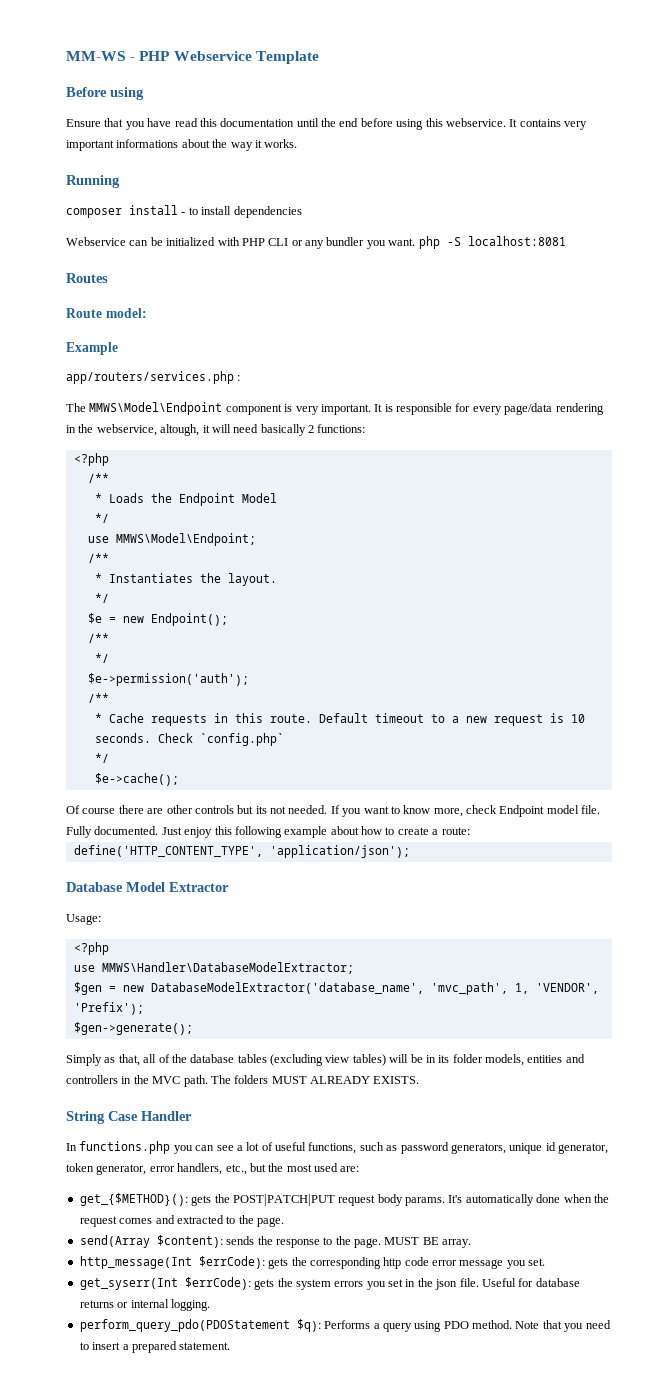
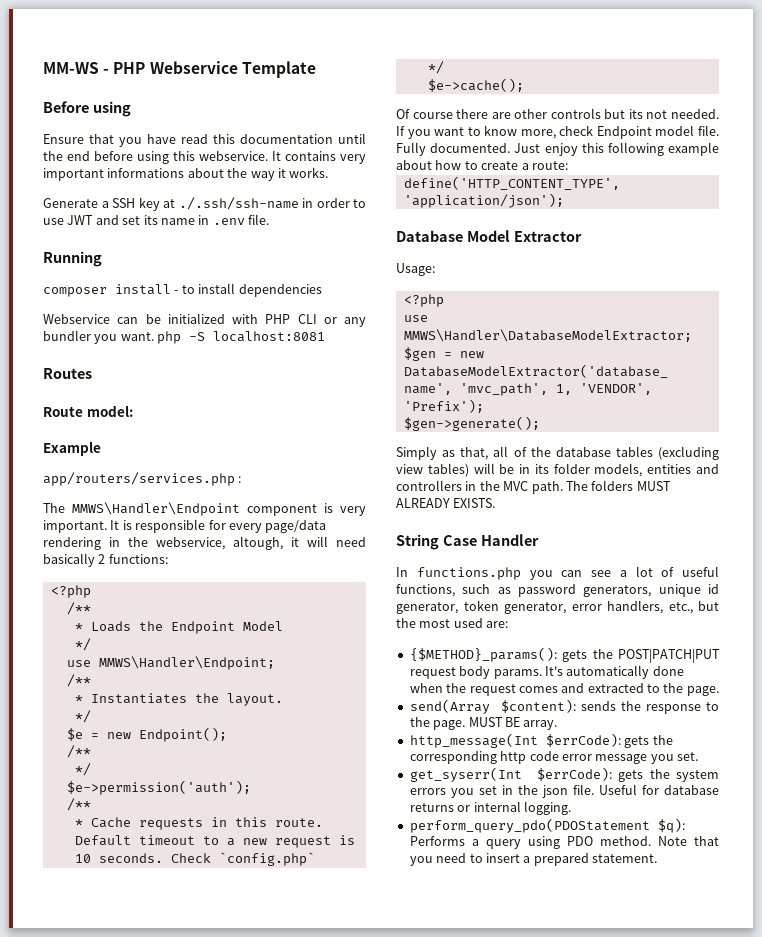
+ Generate a SSH key at ./.ssh/ssh-name in order to use JWT and set its name in .env file.
- The MMWS\Model\Endpoint component is very important.
+ The MMWS\Handler\Endpoint component is very important.
- use MMWS\Model\Endpoint;
+ use MMWS\Handler\Endpoint;
- get_{$METHOD}(): gets the POST|PATCH|PUT request body params.
+ {$METHOD}_params(): gets the POST|PATCH|PUT request body params.

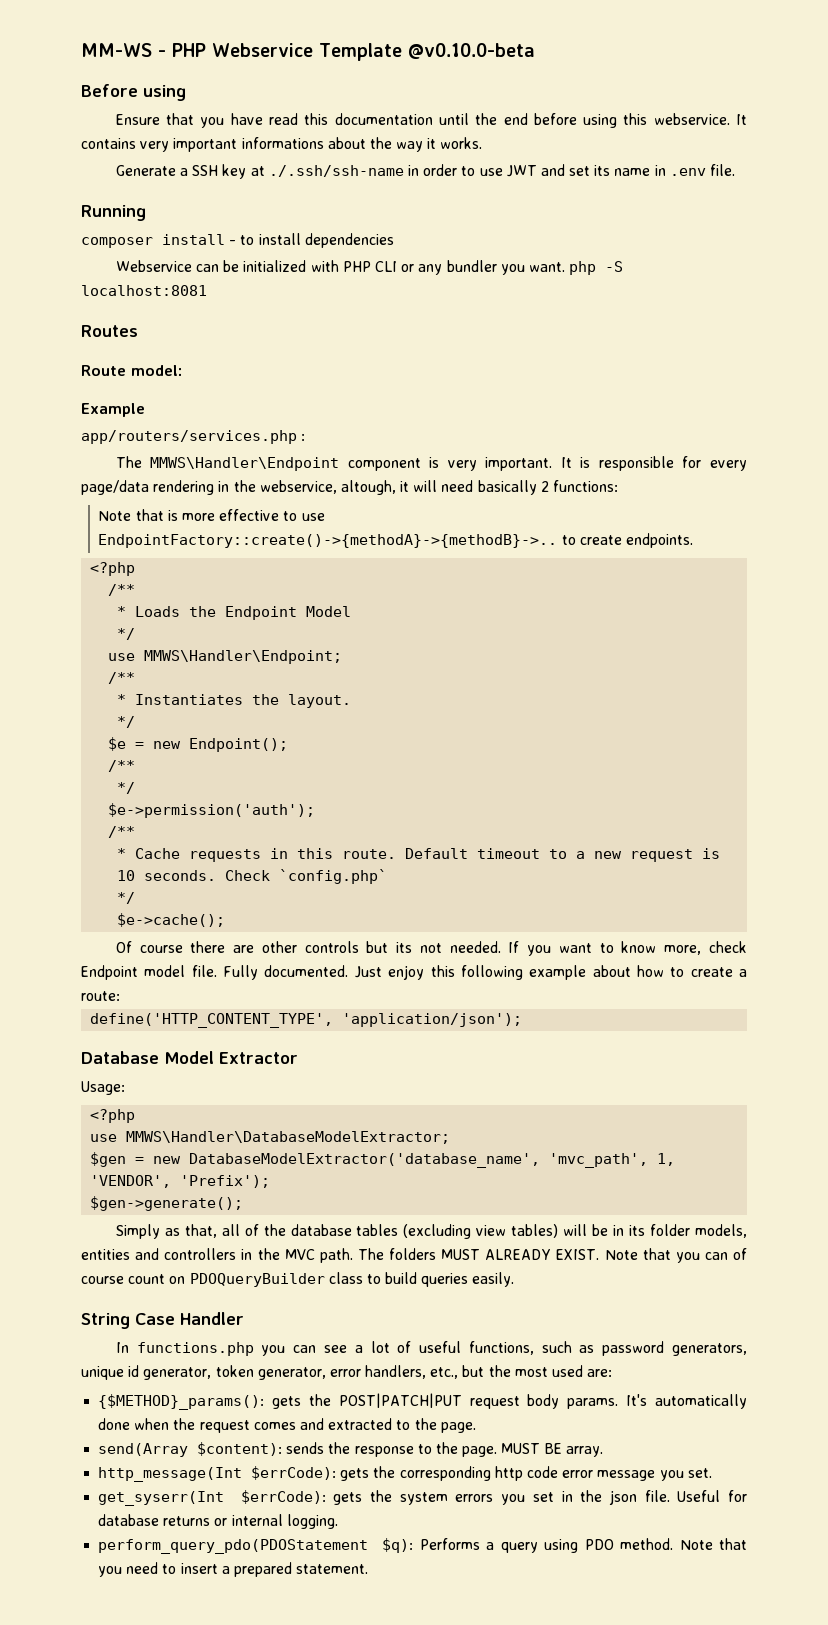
- MM-WS - PHP Webservice Template
+ MM-WS - PHP Webservice Template @v0.10.0-beta
+ Note that is more effective to use EndpointFactory::create()->{methodA}->{methodB}->.. to create endpoints.
- The folders MUST ALREADY EXISTS.
+ The folders MUST ALREADY EXIST. Note that you can of course count on PDOQueryBuilder class to build queries easily.

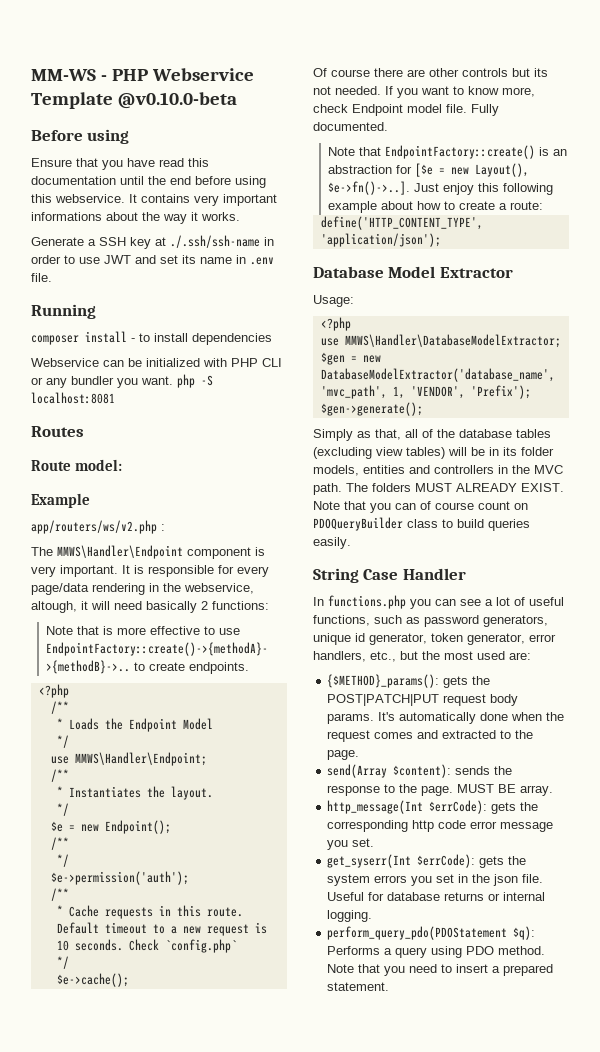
- app/routers/services.php :
+ app/routers/ws/v2.php :
- Fully documented. Just enjoy this following example about how to create a route:
+ Fully documented.
+ Note that EndpointFactory::create() is an abstraction for [$e = new Layout(), $e->fn()->..]. Just enjoy this following example about how to create a route:

